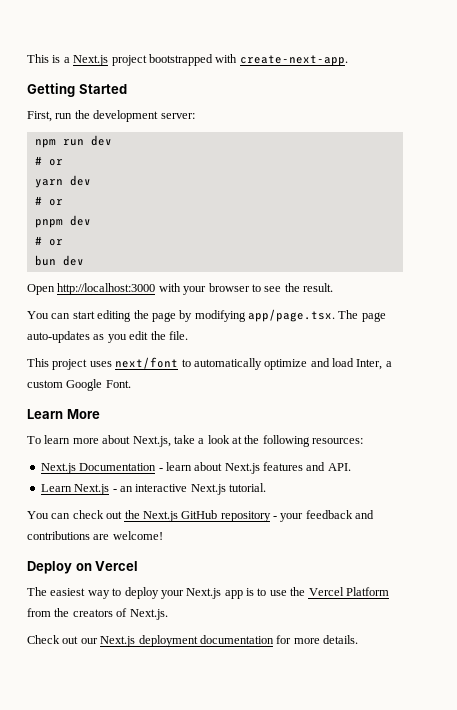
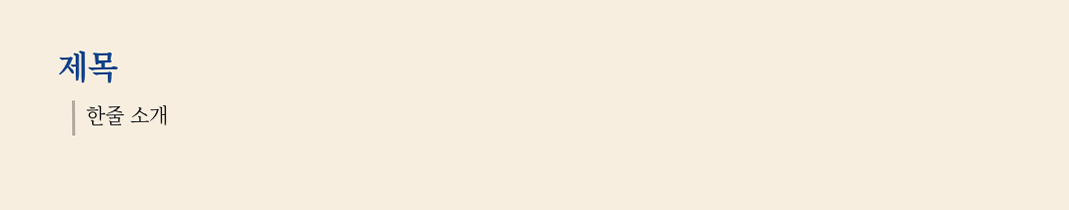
- This is a Next.js project bootstrapped with create-next-app.
- Getting Started
- First, run the development server:
- npm run dev
- # or
- yarn dev
- # or
- pnpm dev
- # or
- bun dev
- Open http://localhost:3000 with your browser to see the result.
- You can start editing the page by modifying app/page.tsx. The page auto-updates as you edit the file.
- This project uses next/font to automatically optimize and load Inter, a custom Google Font.
- Learn More
- To learn more about Next.js, take a look at the following resources:
- Next.js Documentation - learn about Next.js features and API.
- Learn Next.js - an interactive Next.js tutorial.
- You can check out the Next.js GitHub repository - your feedback and contributions are welcome!
- Deploy on Vercel
- The easiest way to deploy your Next.js app is to use the Vercel Platform from the creators of Next.js.
- Check out our Next.js deployment documentation for more details.
+ 제목
+ 한줄 소개

